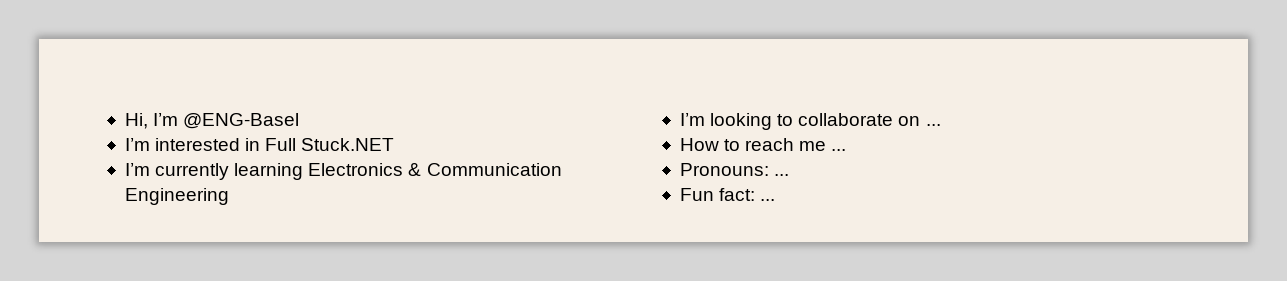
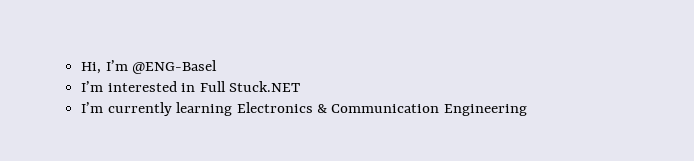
- I’m looking to collaborate on ...
- How to reach me ...
- Pronouns: ...
- Fun fact: ...

